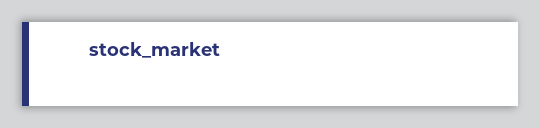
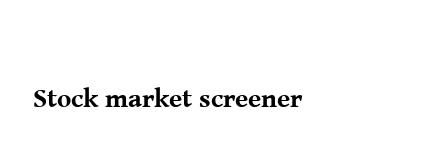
- stock_market
+ Stock market screener

